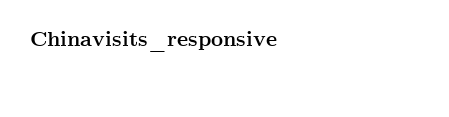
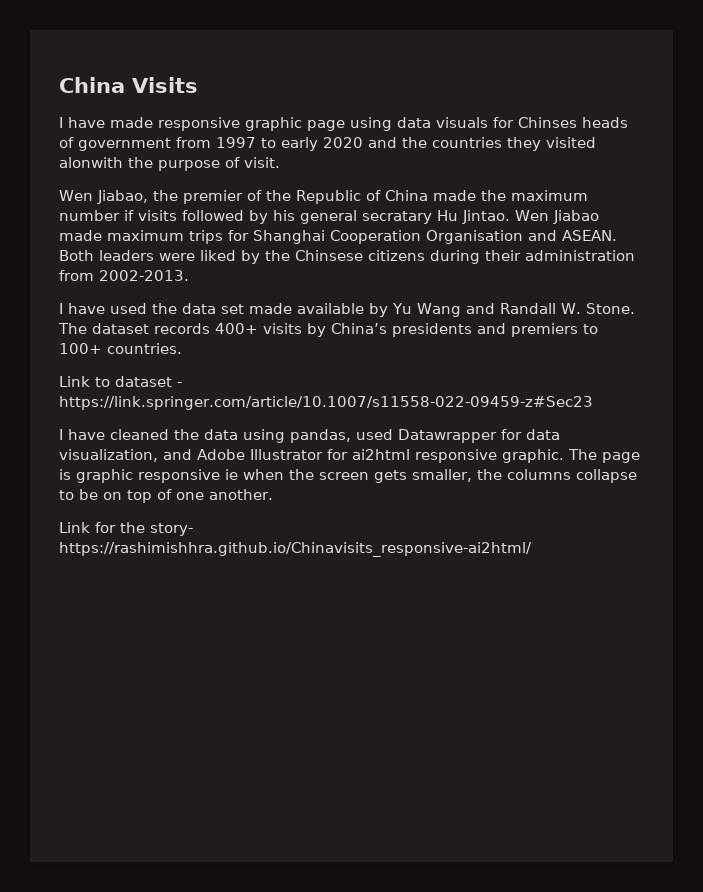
- Chinavisits_responsive
+ China Visits
+ I have made responsive graphic page using data visuals for Chinses heads of government from 1997 to early 2020 and the countries they visited alonwith the purpose of visit.
+ Wen Jiabao, the premier of the Republic of China made the maximum number if visits followed by his general secratary Hu Jintao. Wen Jiabao made maximum trips for Shanghai Cooperation Organisation and ASEAN. Both leaders were liked by the Chinsese citizens during their administration from 2002-2013.
+ I have used the data set made available by Yu Wang and Randall W. Stone. The dataset records 400+ visits by China’s presidents and premiers to 100+ countries.
+ Link to dataset - https://link.springer.com/article/10.1007/s11558-022-09459-z#Sec23
+ I have cleaned the data using pandas, used Datawrapper for data visualization, and Adobe Illustrator for ai2html responsive graphic. The page is graphic responsive ie when the screen gets smaller, the columns collapse to be on top of one another.
+ Link for the story- https://rashimishhra.github.io/Chinavisits_responsive-ai2html/

